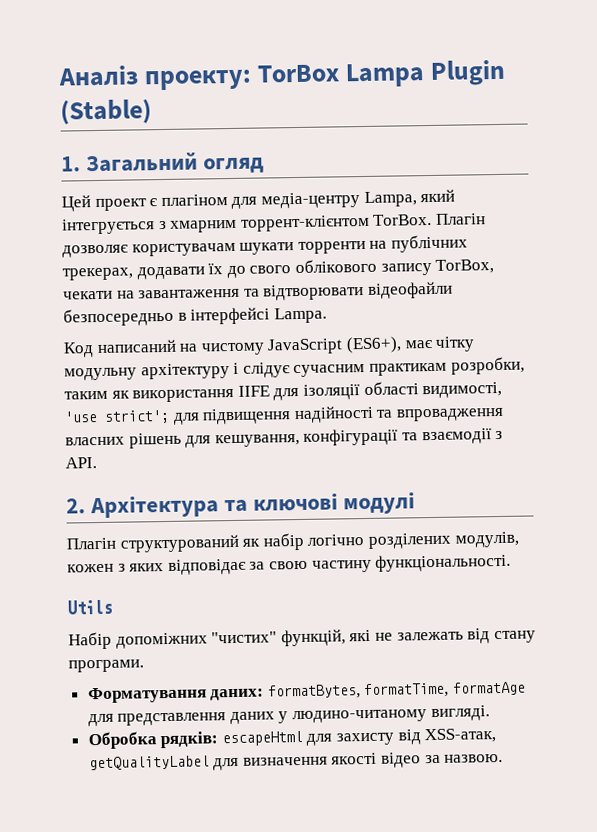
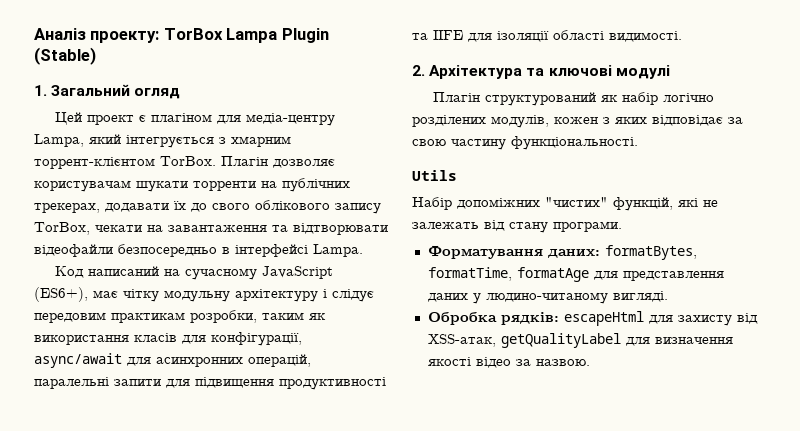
- Код написаний на чистому JavaScript (ES6+), має чітку модульну архітектуру і слідує сучасним практикам розробки, таким як використання IIFE для ізоляції області видимості, 'use strict'; для підвищення надійності та впровадження власних рішень для кешування, конфігурації та взаємодії з API.
+ Код написаний на сучасному JavaScript (ES6+), має чітку модульну архітектуру і слідує передовим практикам розробки, таким як використання класів для конфігурації, async/await для асинхронних операцій, паралельні запити для підвищення продуктивності та IIFE для ізоляції області видимості.

